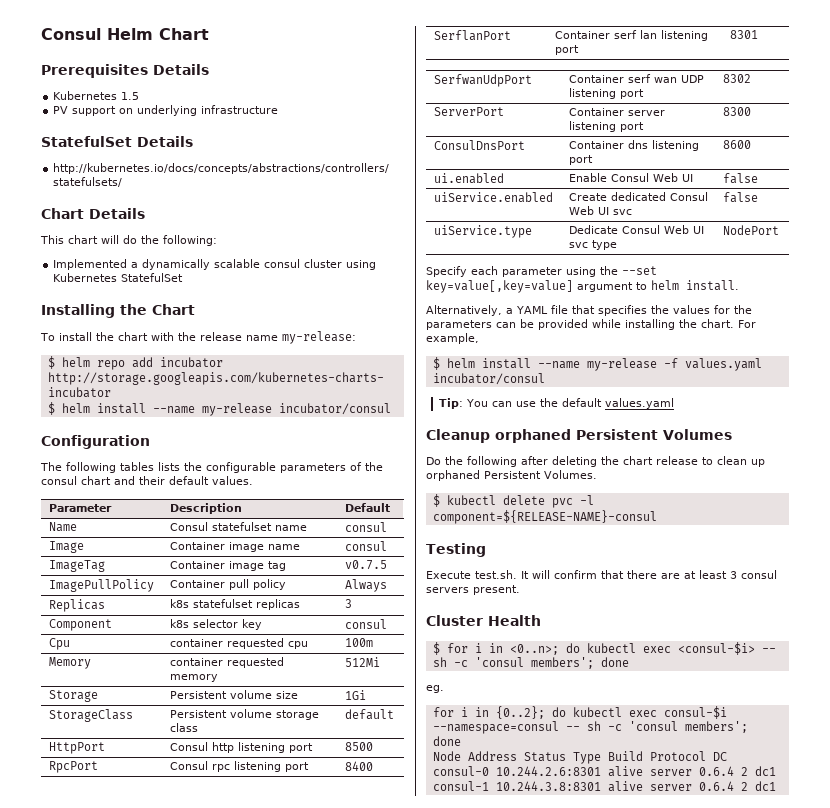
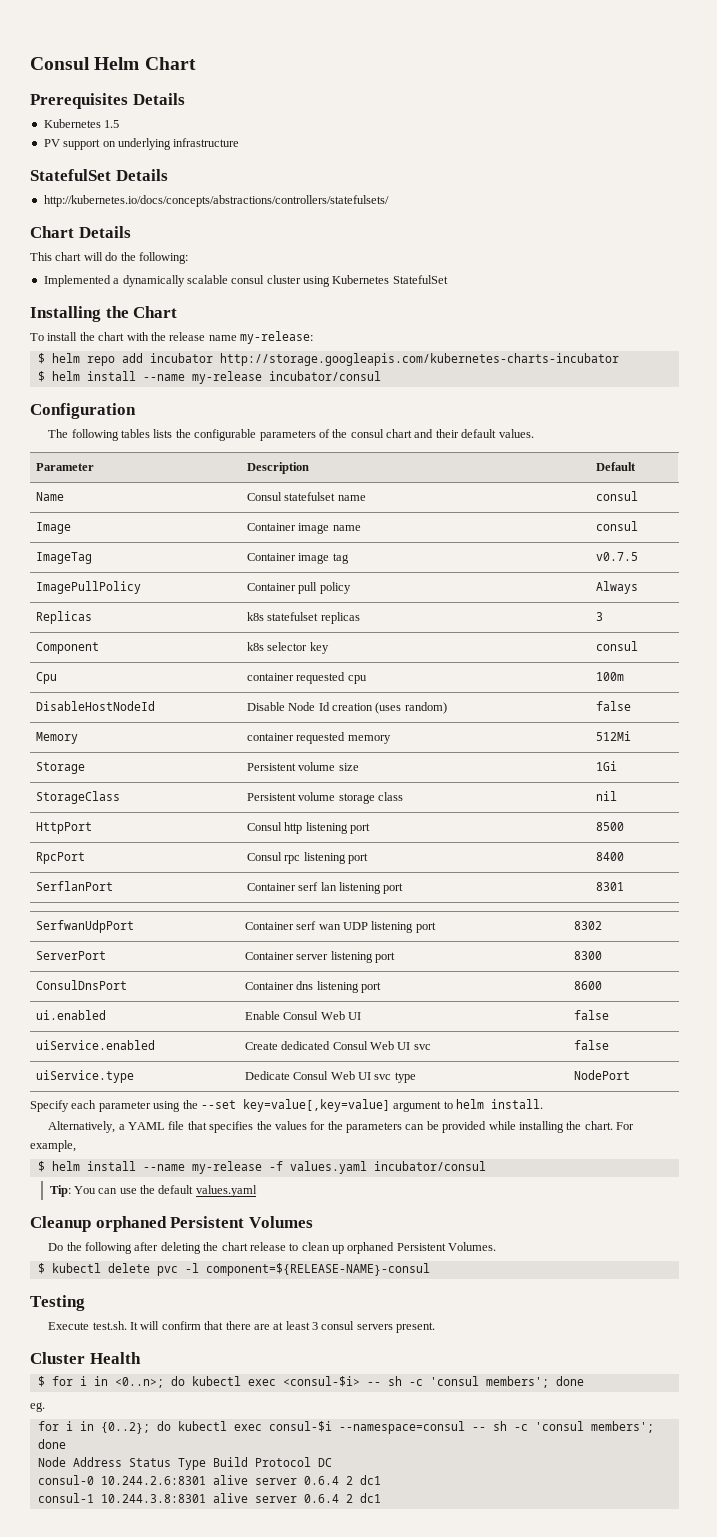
+ DisableHostNodeId | Disable Node Id creation (uses random) | false
- StorageClass | Persistent volume storage class | default
+ StorageClass | Persistent volume storage class | nil

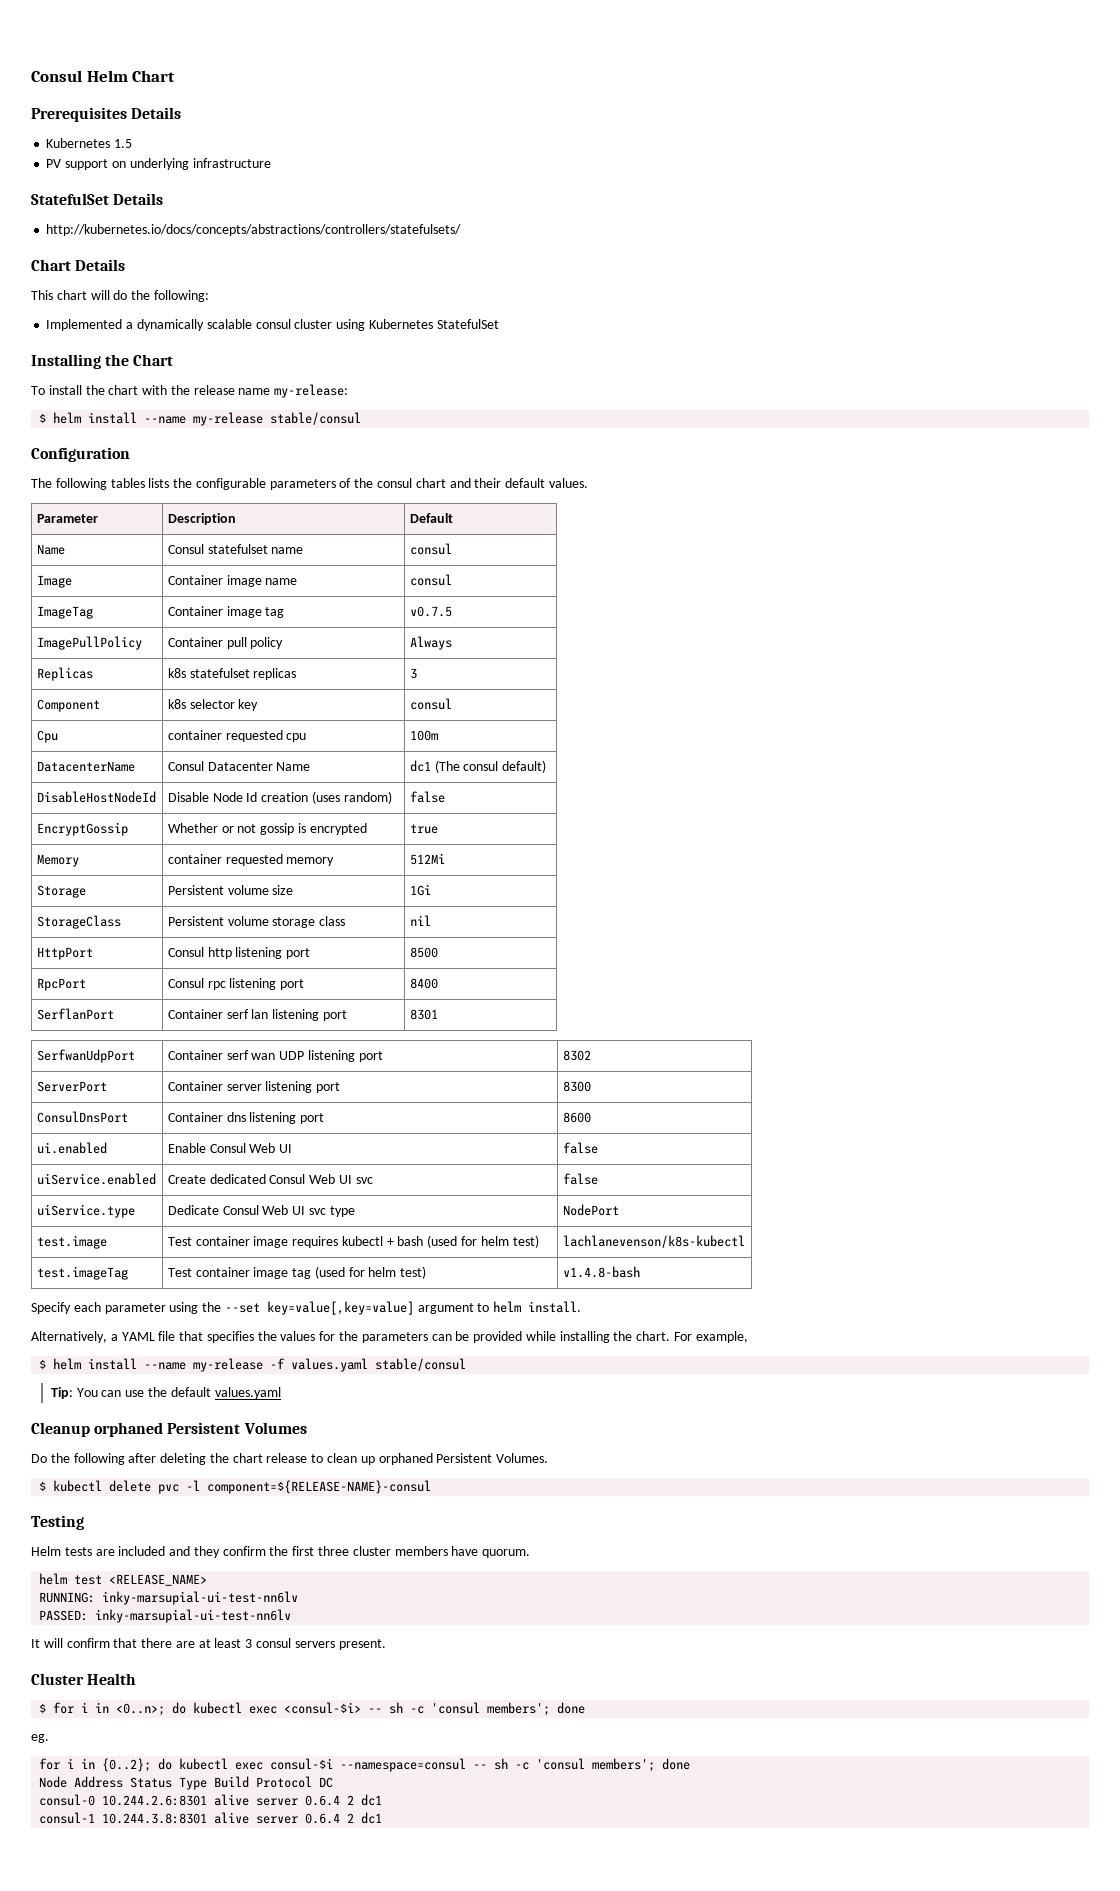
- $ helm repo add incubator http://storage.googleapis.com/kubernetes-charts-incubator
- $ helm install --name my-release incubator/consul
+ $ helm install --name my-release stable/consul
+ DatacenterName | Consul Datacenter Name | dc1 (The consul default)
+ EncryptGossip | Whether or not gossip is encrypted | true
+ test.image | Test container image requires kubectl + bash (used for helm test) | lachlanevenson/k8s-kubectl
+ test.imageTag | Test container image tag (used for helm test) | v1.4.8-bash
- $ helm install --name my-release -f values.yaml incubator/consul
+ $ helm install --name my-release -f values.yaml stable/consul
- Execute test.sh. It will confirm that there are at least 3 consul servers present.
+ Helm tests are included and they confirm the first three cluster members have quorum.
+ helm test <RELEASE_NAME>
+ RUNNING: inky-marsupial-ui-test-nn6lv
+ PASSED: inky-marsupial-ui-test-nn6lv
+ It will confirm that there are at least 3 consul servers present.

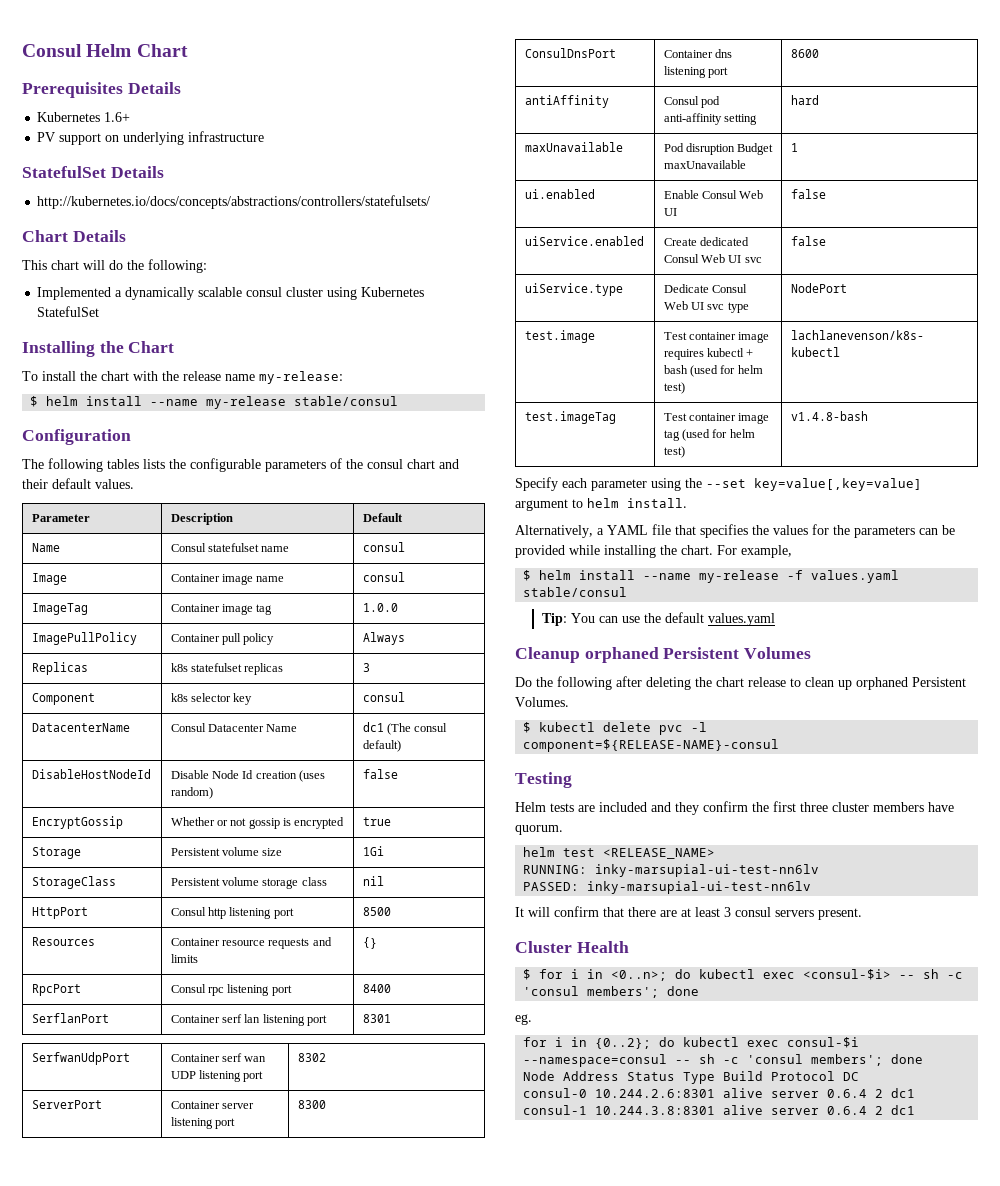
- Kubernetes 1.5
+ Kubernetes 1.6+
- ImageTag | Container image tag | v0.7.5
+ ImageTag | Container image tag | 1.0.0
- Cpu | container requested cpu | 100m
- Memory | container requested memory | 512Mi
+ Resources | Container resource requests and limits | {}
+ antiAffinity | Consul pod anti-affinity setting | hard
+ maxUnavailable | Pod disruption Budget maxUnavailable | 1

